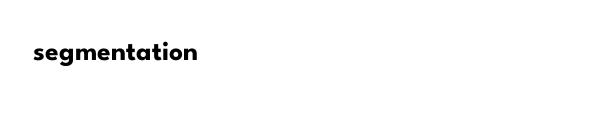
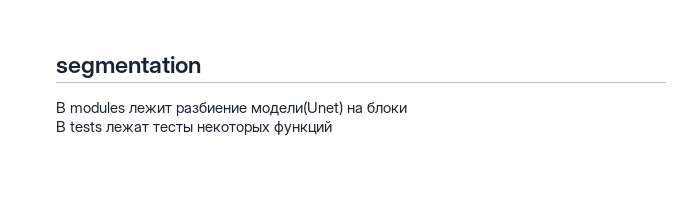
+ В modules лежит разбиение модели(Unet) на блоки
+ В tests лежат тесты некоторых функций

